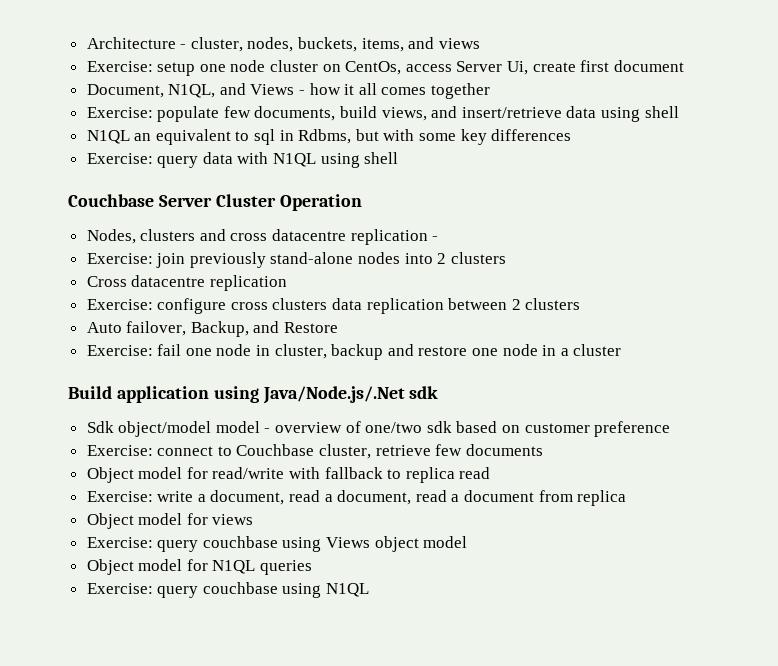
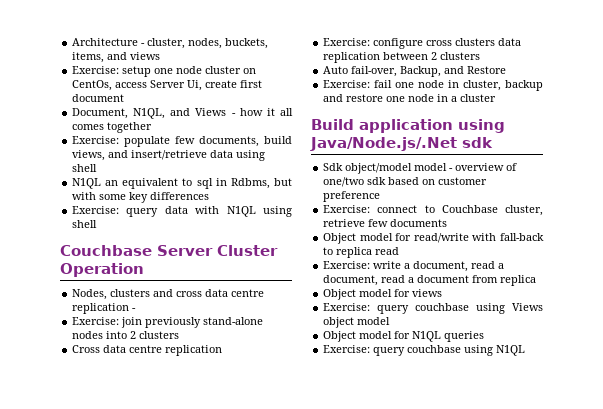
- Nodes, clusters and cross datacentre replication -
+ Nodes, clusters and cross data centre replication -
- Cross datacentre replication
+ Cross data centre replication
- Auto failover, Backup, and Restore
+ Auto fail-over, Backup, and Restore
- Object model for read/write with fallback to replica read
+ Object model for read/write with fall-back to replica read

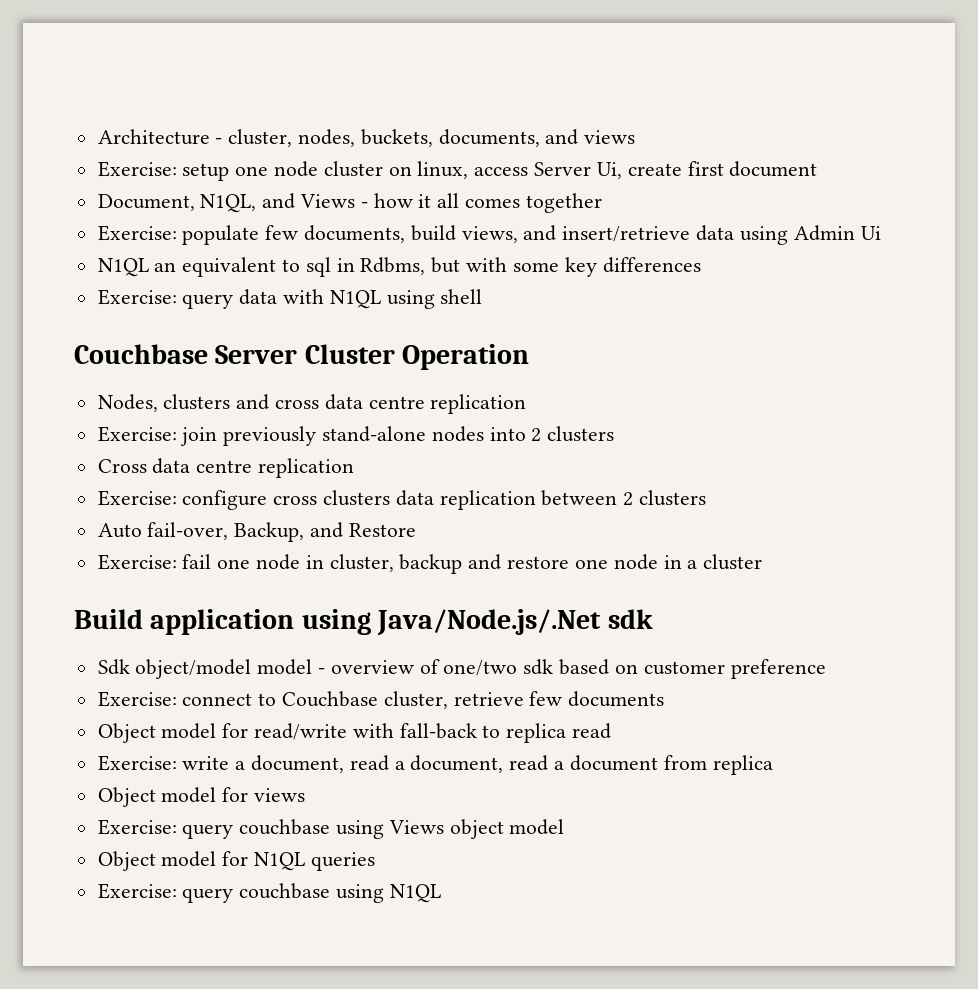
- Architecture - cluster, nodes, buckets, items, and views
+ Architecture - cluster, nodes, buckets, documents, and views
- Exercise: setup one node cluster on CentOs, access Server Ui, create first document
+ Exercise: setup one node cluster on linux, access Server Ui, create first document
- Exercise: populate few documents, build views, and insert/retrieve data using shell
+ Exercise: populate few documents, build views, and insert/retrieve data using Admin Ui
- Nodes, clusters and cross data centre replication -
+ Nodes, clusters and cross data centre replication

